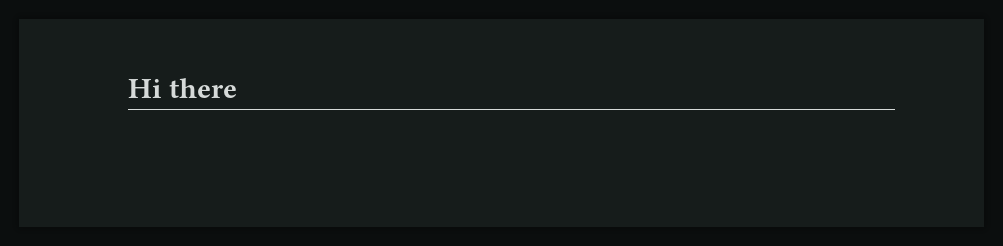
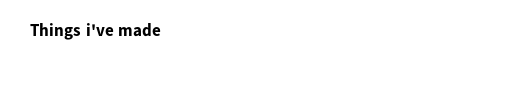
- Hi there
+ Things i've made

